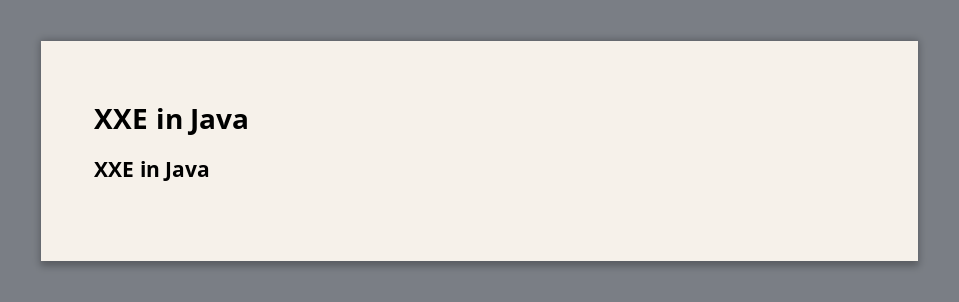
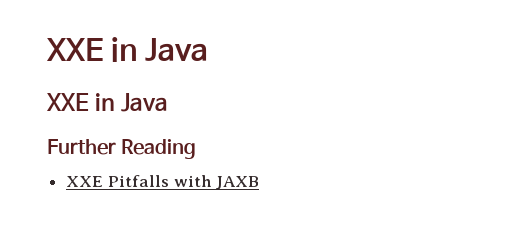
+ Further Reading
+ XXE Pitfalls with JAXB

